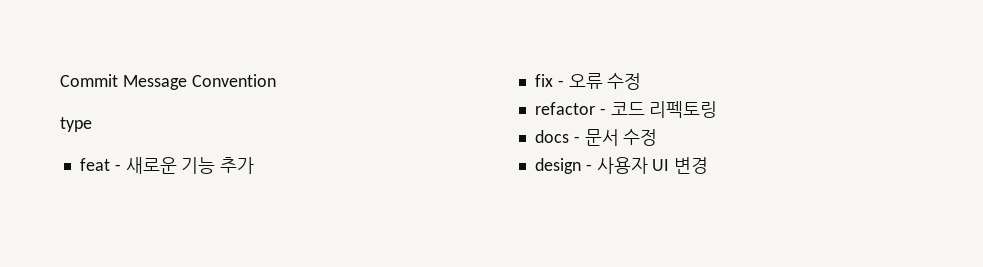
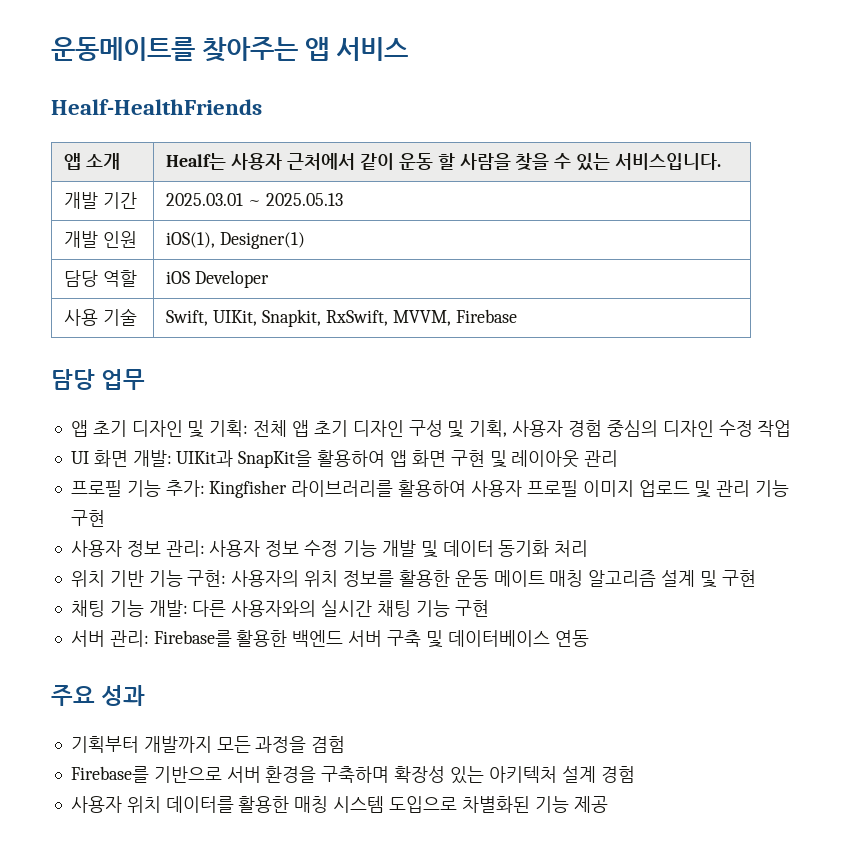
- Commit Message Convention
- type
- feat - 새로운 기능 추가
- fix - 오류 수정
- refactor - 코드 리펙토링
- docs - 문서 수정
- design - 사용자 UI 변경
+ 운동메이트를 찾아주는 앱 서비스
+ Healf-HealthFriends
+ 앱 소개 | Healf는 사용자 근처에서 같이 운동 할 사람을 찾을 수 있는 서비스입니다.
+ 개발 기간 | 2025.03.01 ~ 2025.05.13
+ 개발 인원 | iOS(1), Designer(1)
+ 담당 역할 | iOS Developer
+ 사용 기술 | Swift, UIKit, Snapkit, RxSwift, MVVM, Firebase
+ 담당 업무
+ 앱 초기 디자인 및 기획: 전체 앱 초기 디자인 구성 및 기획, 사용자 경험 중심의 디자인 수정 작업
+ UI 화면 개발: UIKit과 SnapKit을 활용하여 앱 화면 구현 및 레이아웃 관리
+ 프로필 기능 추가: Kingfisher 라이브러리를 활용하여 사용자 프로필 이미지 업로드 및 관리 기능 구현
+ 사용자 정보 관리: 사용자 정보 수정 기능 개발 및 데이터 동기화 처리
+ 위치 기반 기능 구현: 사용자의 위치 정보를 활용한 운동 메이트 매칭 알고리즘 설계 및 구현
+ 채팅 기능 개발: 다른 사용자와의 실시간 채팅 기능 구현
+ 서버 관리: Firebase를 활용한 백엔드 서버 구축 및 데이터베이스 연동
+ 주요 성과
+ 기획부터 개발까지 모든 과정을 겸험
+ Firebase를 기반으로 서버 환경을 구축하며 확장성 있는 아키텍처 설계 경험
+ 사용자 위치 데이터를 활용한 매칭 시스템 도입으로 차별화된 기능 제공

